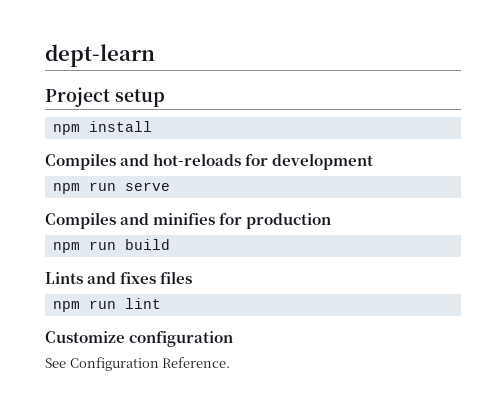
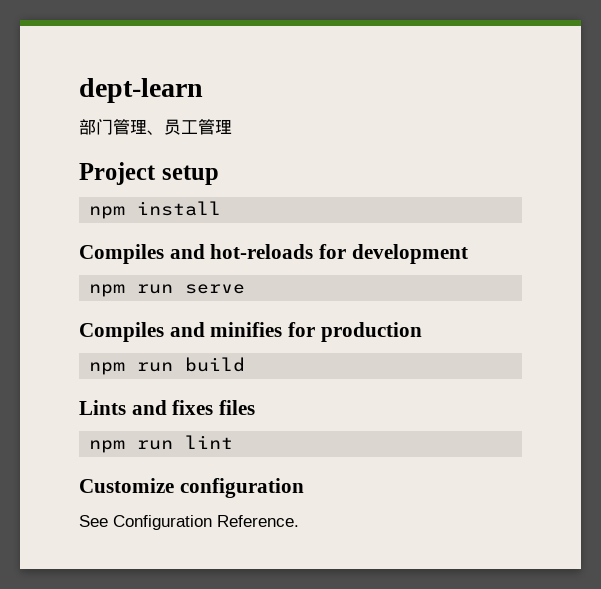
+ 部门管理、员工管理

